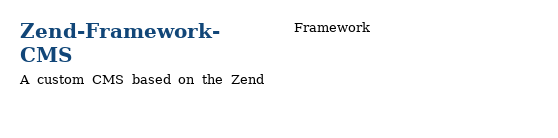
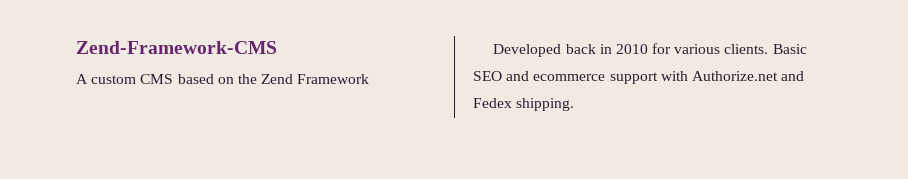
+ Developed back in 2010 for various clients. Basic SEO and ecommerce support with Authorize.net and Fedex shipping.

